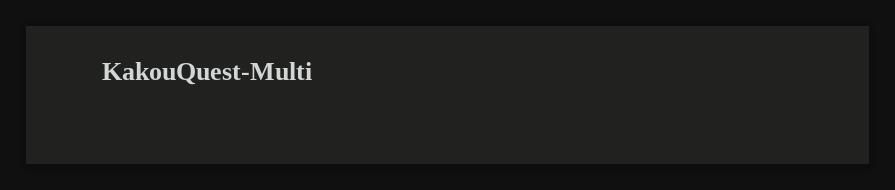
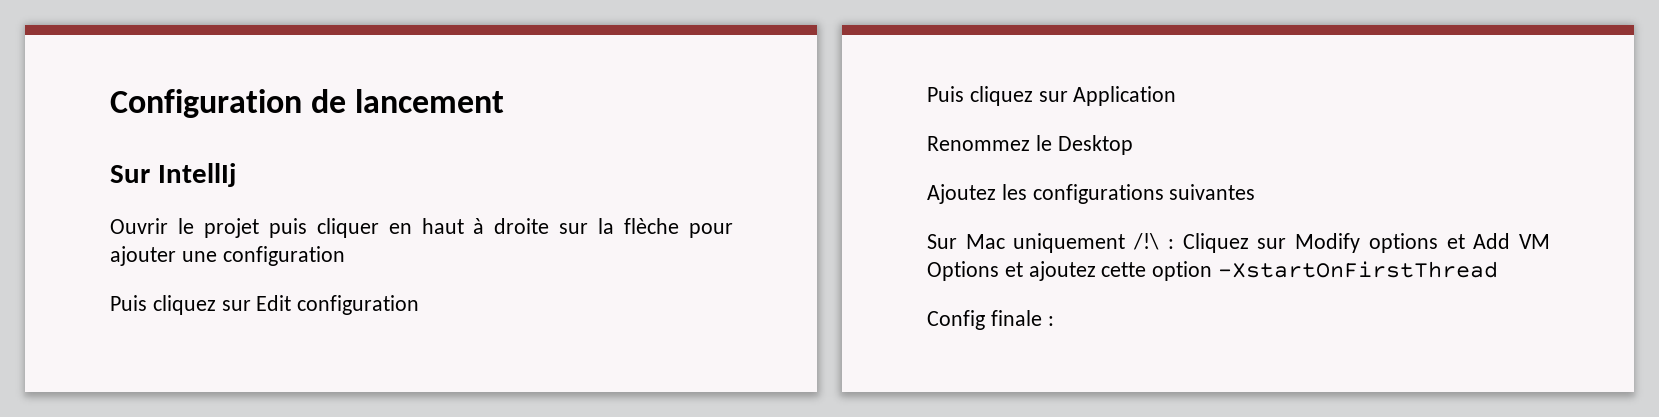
- KakouQuest-Multi
+ Configuration de lancement
+ Sur IntellIj
+ Ouvrir le projet puis cliquer en haut à droite sur la flèche pour ajouter une configuration
+ Puis cliquez sur Edit configuration
+ Puis cliquez sur Application
+ Renommez le Desktop
+ Ajoutez les configurations suivantes
+ Sur Mac uniquement /!\ : Cliquez sur Modify options et Add VM Options et ajoutez cette option -XstartOnFirstThread
+ Config finale :

